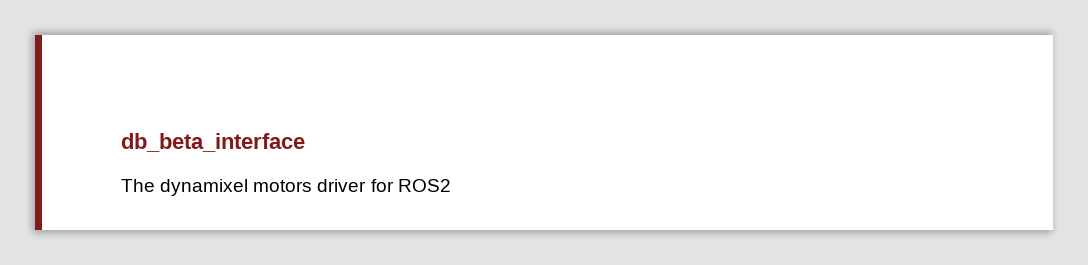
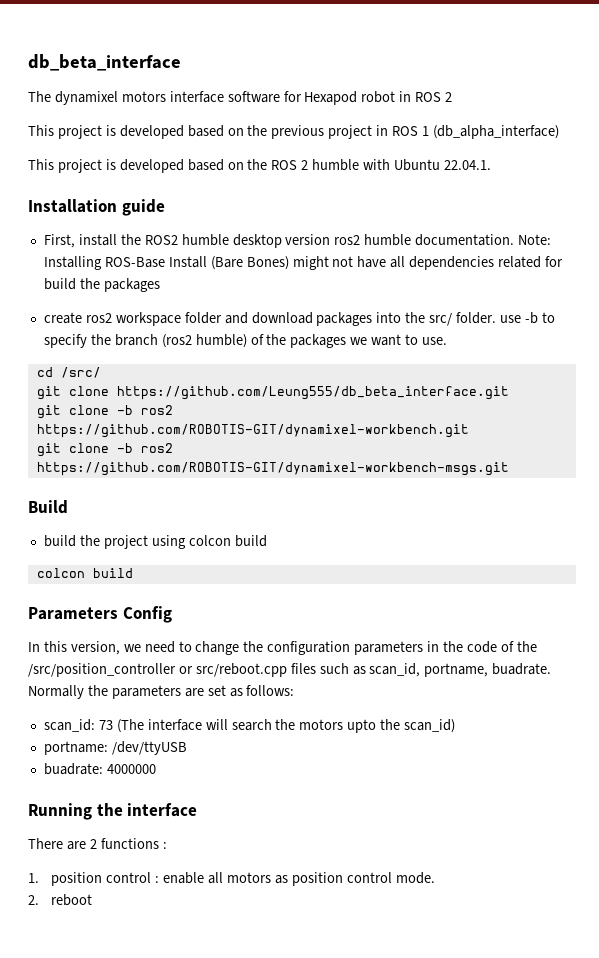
- The dynamixel motors driver for ROS2
+ The dynamixel motors interface software for Hexapod robot in ROS 2
+ This project is developed based on the previous project in ROS 1 (db_alpha_interface)
+ This project is developed based on the ROS 2 humble with Ubuntu 22.04.1.
+ Installation guide
+ First, install the ROS2 humble desktop version ros2 humble documentation. Note: Installing ROS-Base Install (Bare Bones) might not have all dependencies related for build the packages
+ create ros2 workspace folder and download packages into the src/ folder. use -b to specify the branch (ros2 humble) of the packages we want to use.
+ cd /src/
+ git clone https://github.com/Leung555/db_beta_interface.git
+ git clone -b ros2 https://github.com/ROBOTIS-GIT/dynamixel-workbench.git
+ git clone -b ros2 https://github.com/ROBOTIS-GIT/dynamixel-workbench-msgs.git
+ Build
+ build the project using colcon build
+ colcon build
+ Parameters Config
+ In this version, we need to change the configuration parameters in the code of the /src/position_controller or src/reboot.cpp files such as scan_id, portname, buadrate. Normally the parameters are set as follows:
+ scan_id: 73 (The interface will search the motors upto the scan_id)
+ portname: /dev/ttyUSB
+ buadrate: 4000000
+ Running the interface
+ There are 2 functions :
+ 1. position control : enable all motors as position control mode.
+ 2. reboot

